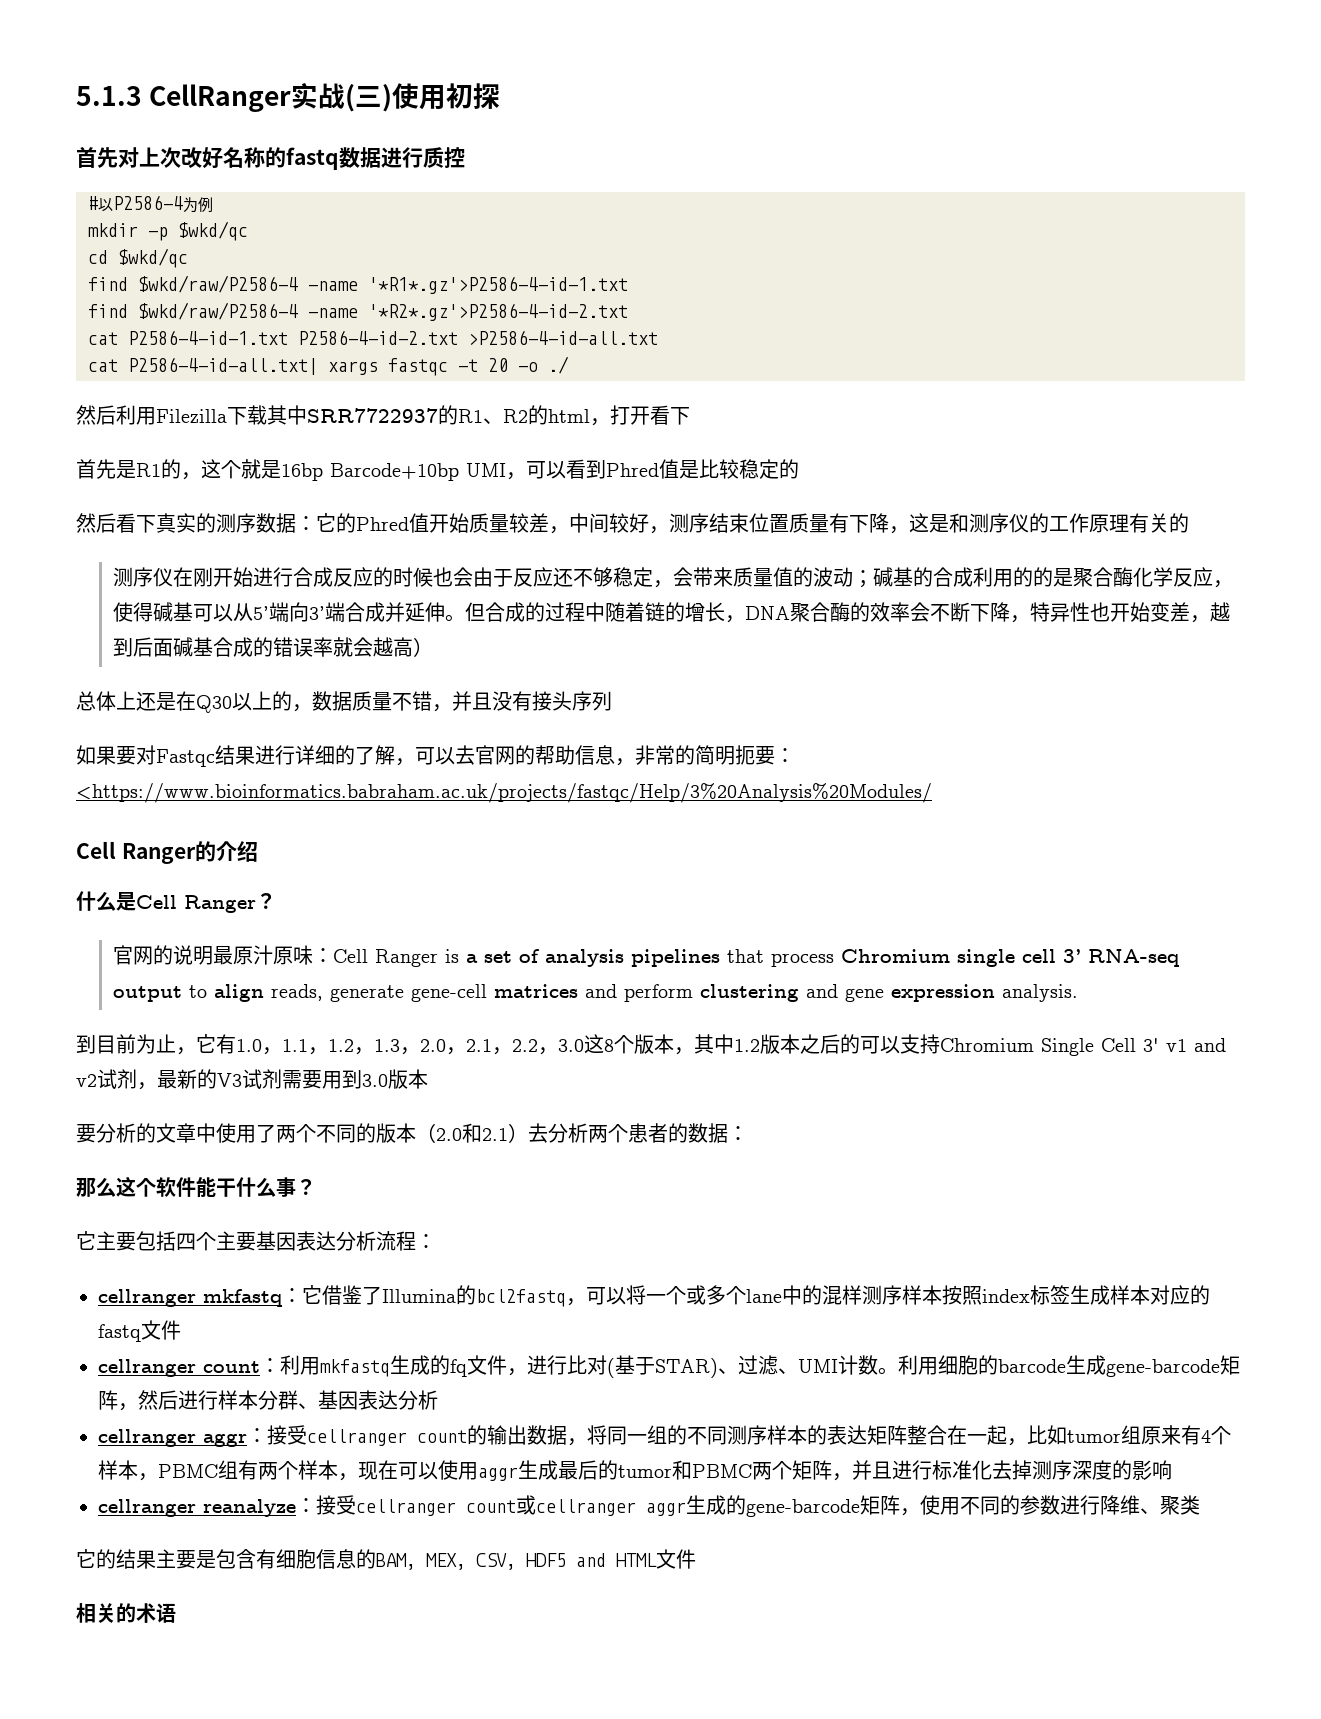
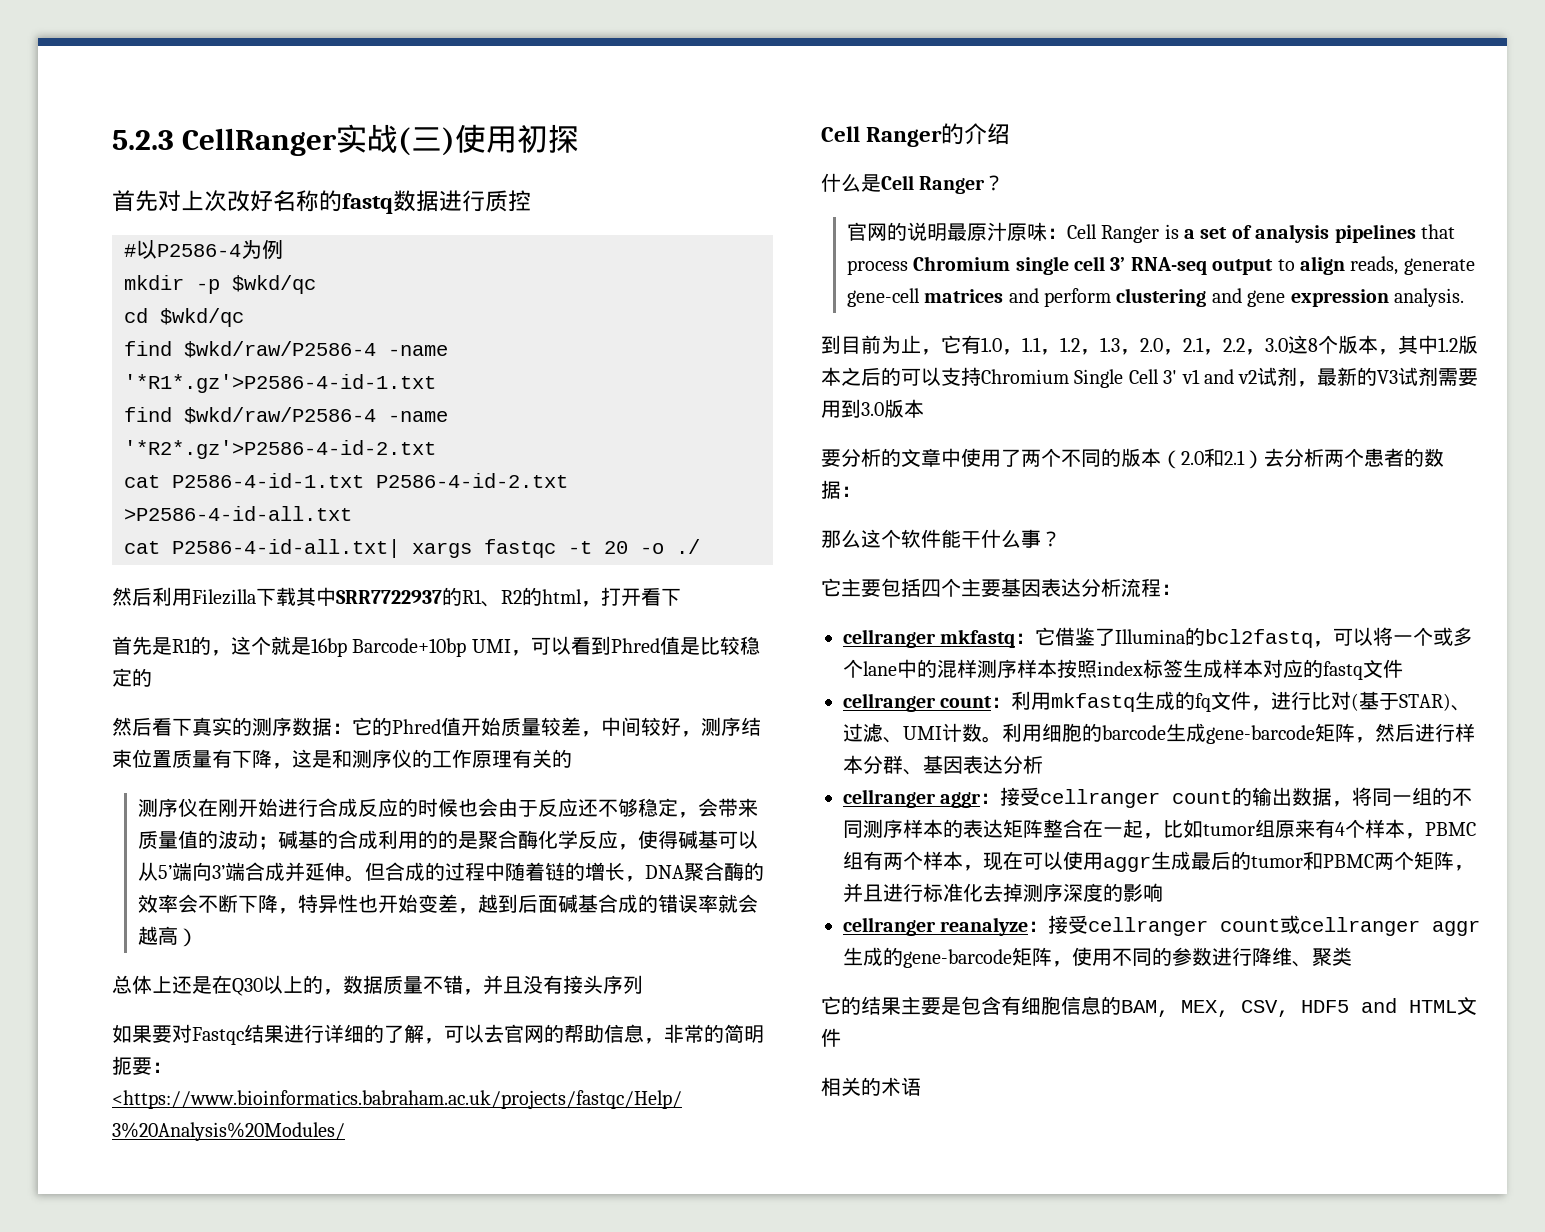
- 5.1.3 CellRanger实战(三)使用初探
+ 5.2.3 CellRanger实战(三)使用初探

